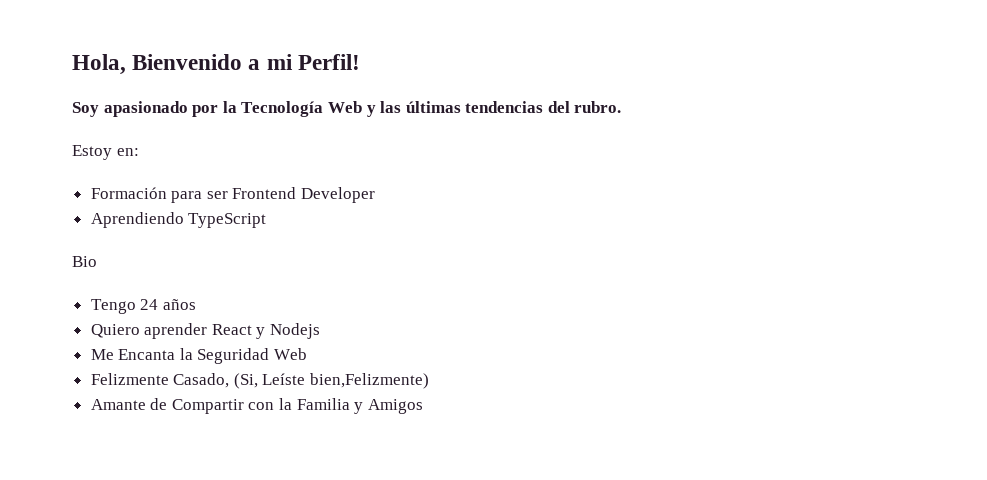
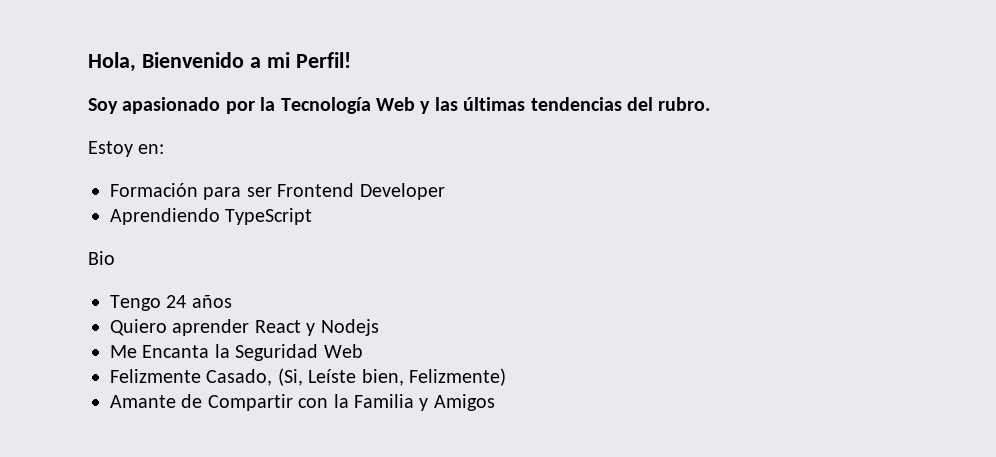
- Felizmente Casado, (Si, Leíste bien,Felizmente)
+ Felizmente Casado, (Si, Leíste bien, Felizmente)

